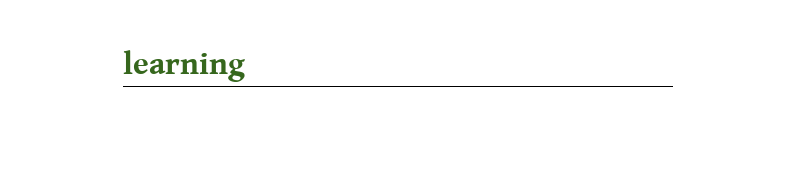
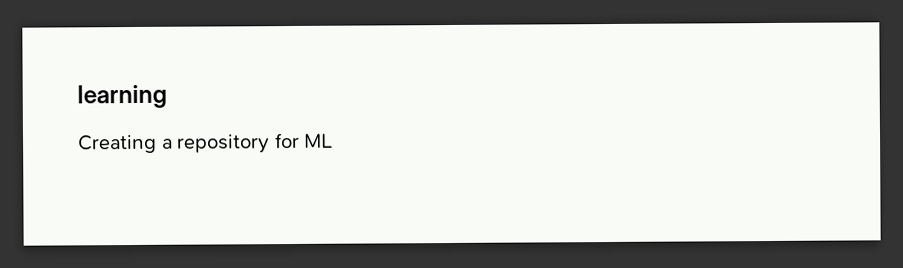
+ Creating a repository for ML

